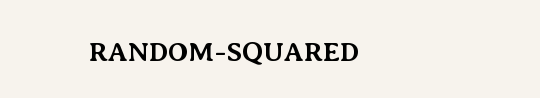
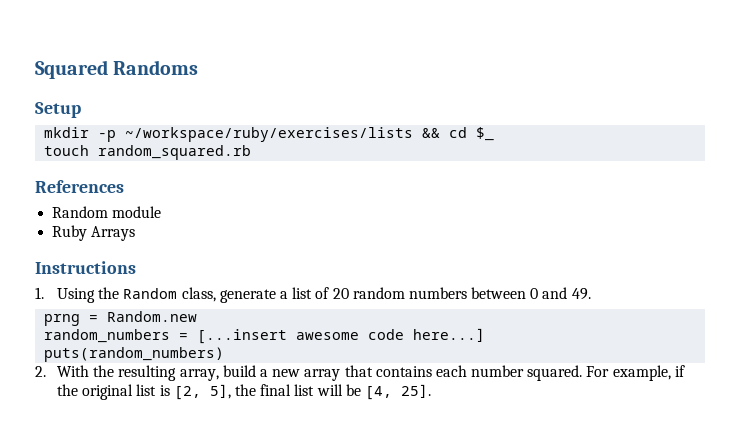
- RANDOM-SQUARED
+ Squared Randoms
+ Setup
+ mkdir -p ~/workspace/ruby/exercises/lists && cd $_
+ touch random_squared.rb
+ References
+ Random module
+ Ruby Arrays
+ Instructions
+ 1. Using the Random class, generate a list of 20 random numbers between 0 and 49.
+ prng = Random.new
+ random_numbers = [...insert awesome code here...]
+ puts(random_numbers)
+ 2. With the resulting array, build a new array that contains each number squared. For example, if the original list is [2, 5], the final list will be [4, 25].

